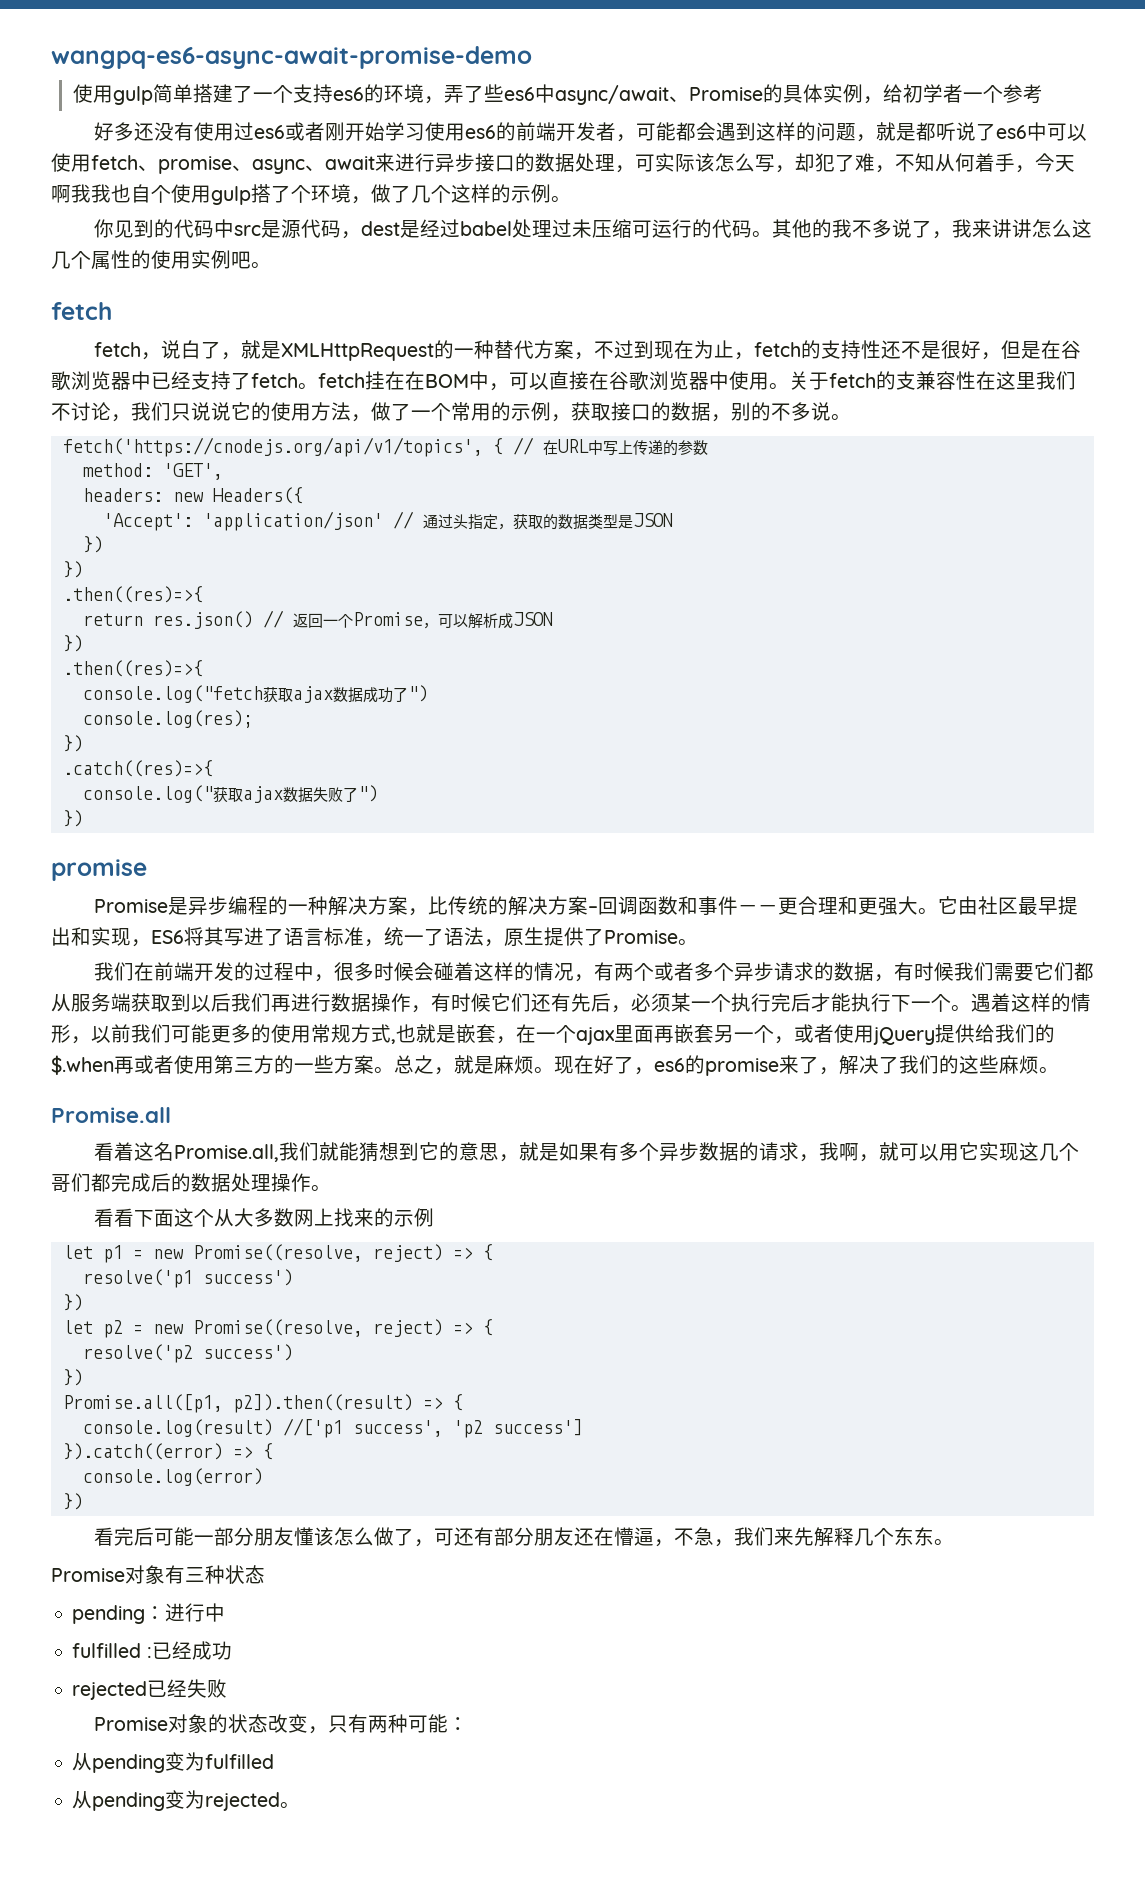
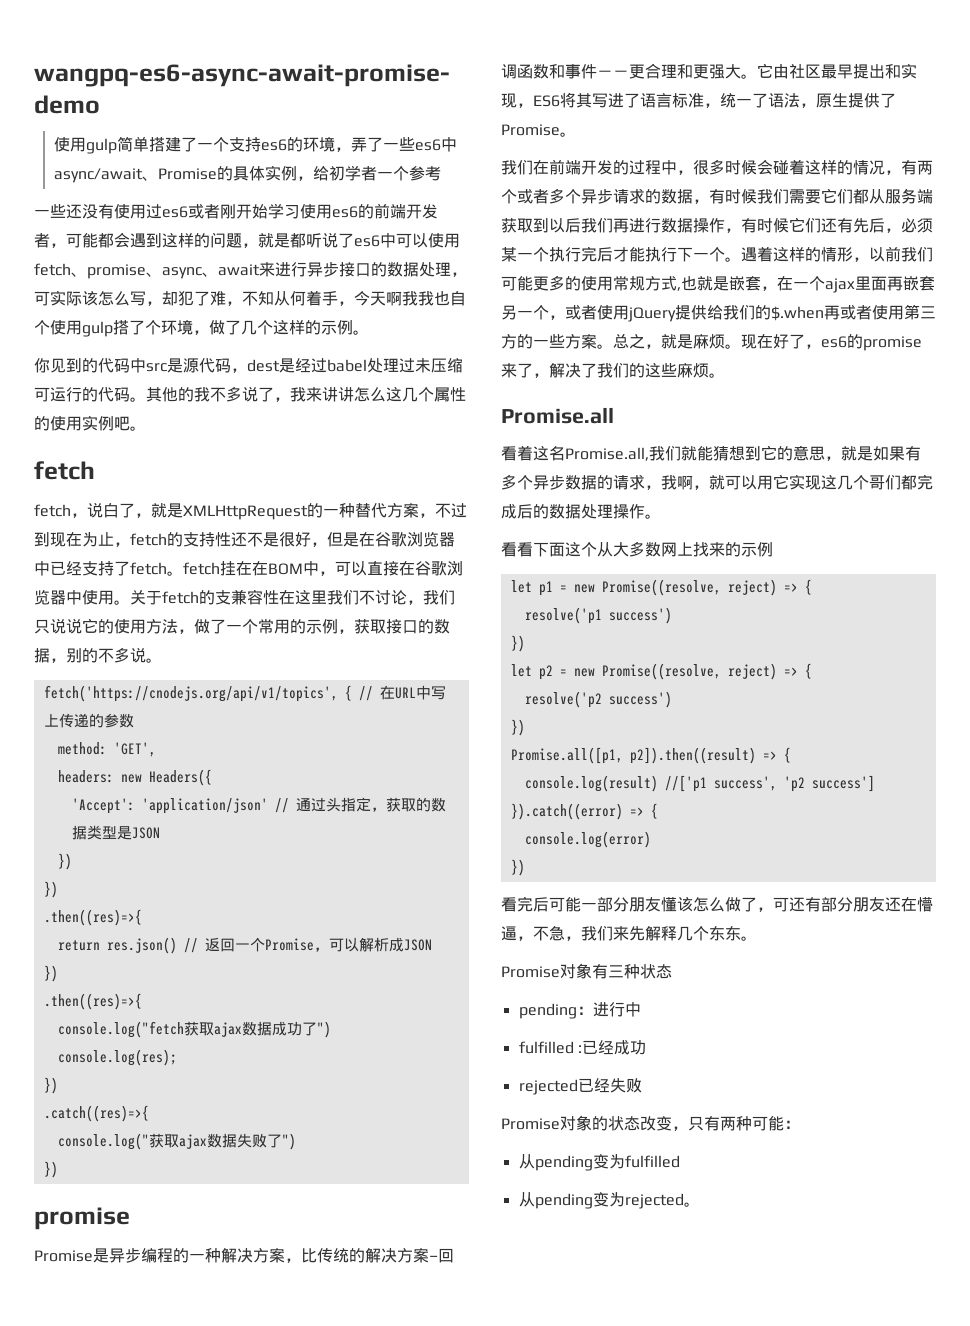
- 使用gulp简单搭建了一个支持es6的环境，弄了些es6中async/await、Promise的具体实例，给初学者一个参考
+ 使用gulp简单搭建了一个支持es6的环境，弄了一些es6中async/await、Promise的具体实例，给初学者一个参考
- 好多还没有使用过es6或者刚开始学习使用es6的前端开发者，可能都会遇到这样的问题，就是都听说了es6中可以使用fetch、promise、async、await来进行异步接口的数据处理，可实际该怎么写，却犯了难，不知从何着手，今天啊我我也自个使用gulp搭了个环境，做了几个这样的示例。
+ 一些还没有使用过es6或者刚开始学习使用es6的前端开发者，可能都会遇到这样的问题，就是都听说了es6中可以使用fetch、promise、async、await来进行异步接口的数据处理，可实际该怎么写，却犯了难，不知从何着手，今天啊我我也自个使用gulp搭了个环境，做了几个这样的示例。

